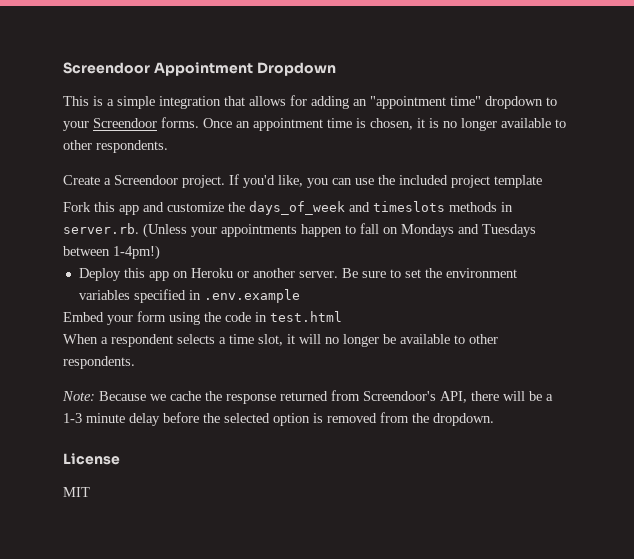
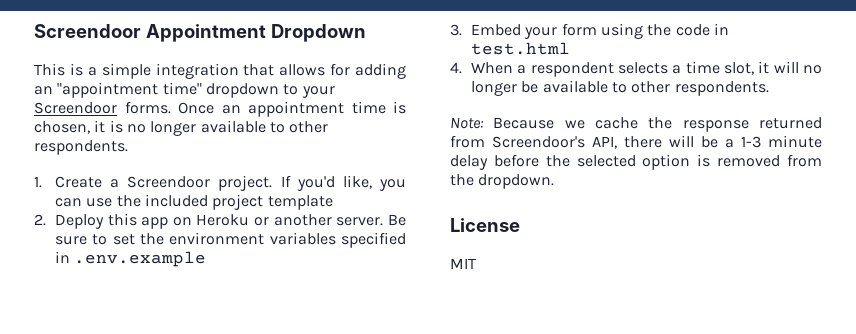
- Create a Screendoor project.
+ 1. Create a Screendoor project.
- Fork this app and customize the days_of_week and timeslots methods in server.rb. (Unless your appointments happen to fall on Mondays and Tuesdays between 1-4pm!)
- Deploy this app on Heroku or another server.
+ 2. Deploy this app on Heroku or another server.
- Embed your form using the code in test.html
+ 3. Embed your form using the code in test.html
- When a respondent selects a time slot, it will no longer be available to other respondents.
+ 4. When a respondent selects a time slot, it will no longer be available to other respondents.

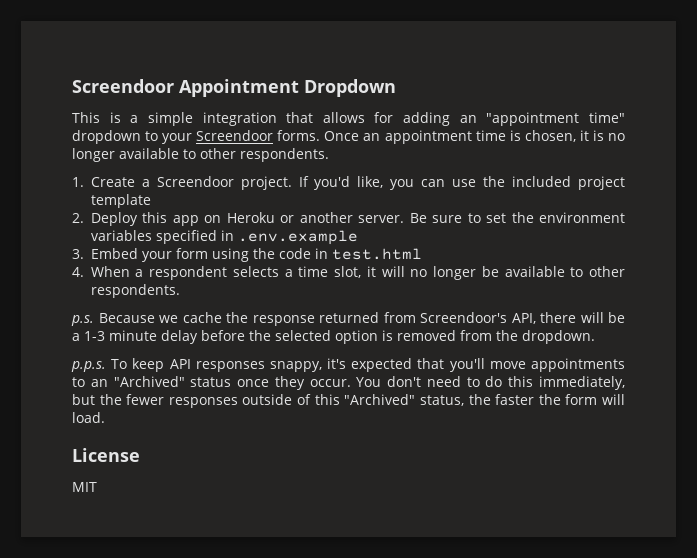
- Note: Because we cache the response returned from Screendoor's API, there will be a 1-3 minute delay before the selected option is removed from the dropdown.
+ p.s. Because we cache the response returned from Screendoor's API, there will be a 1-3 minute delay before the selected option is removed from the dropdown.
+ p.p.s. To keep API responses snappy, it's expected that you'll move appointments to an "Archived" status once they occur. You don't need to do this immediately, but the fewer responses outside of this "Archived" status, the faster the form will load.

